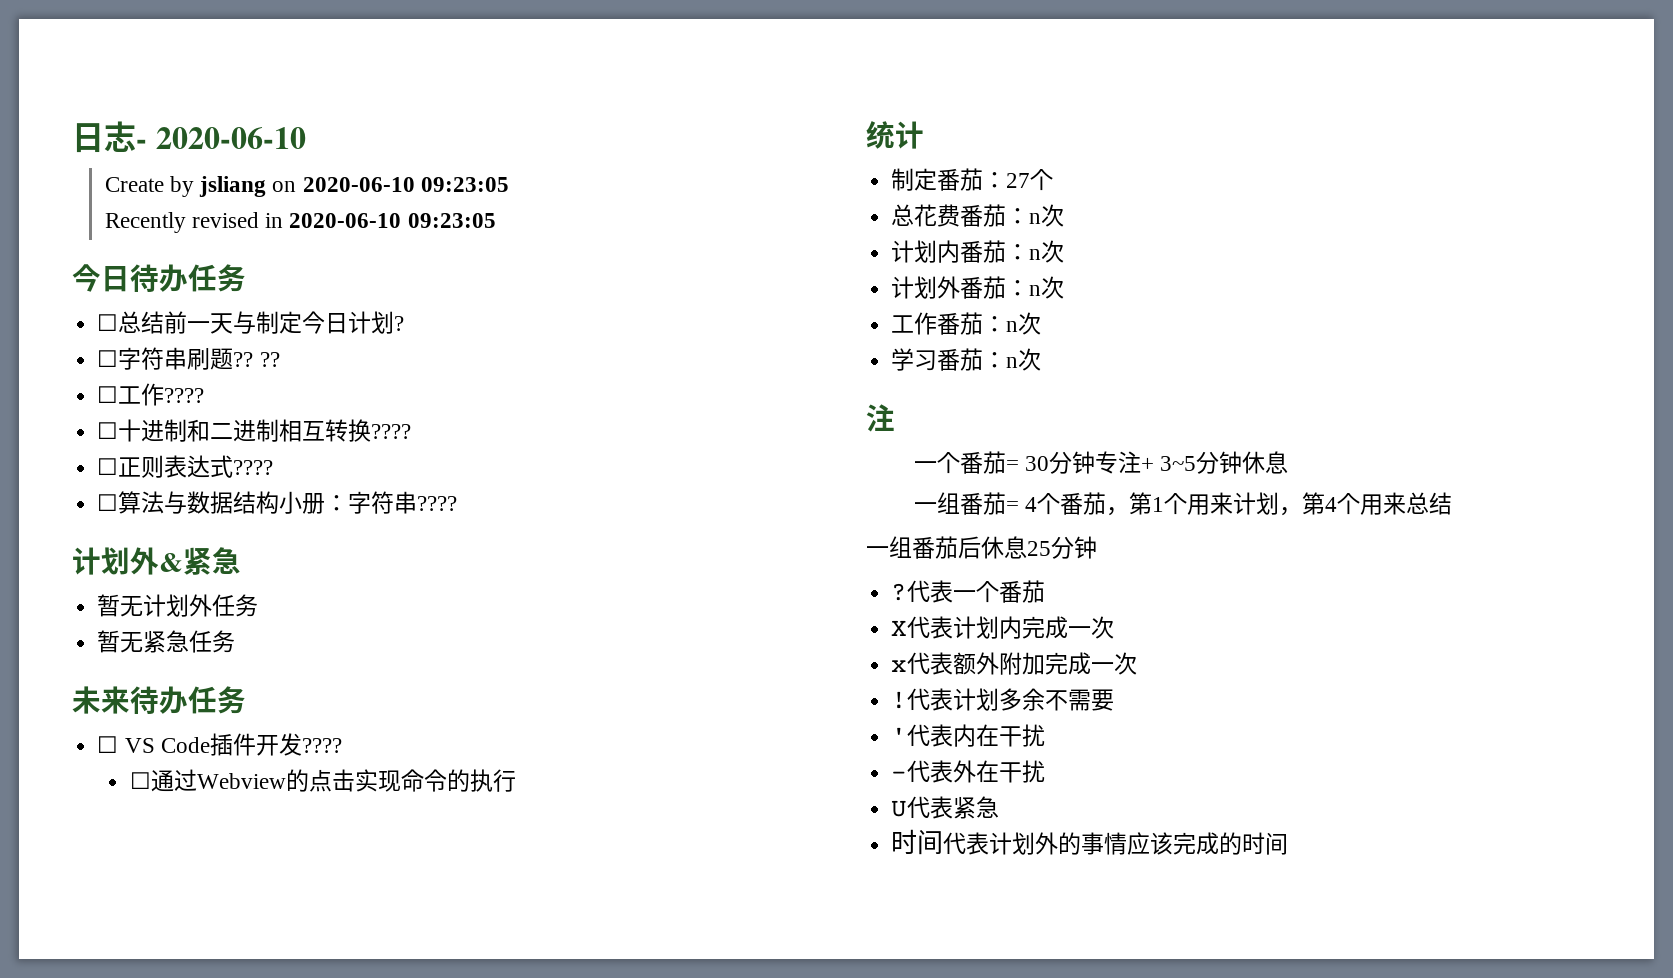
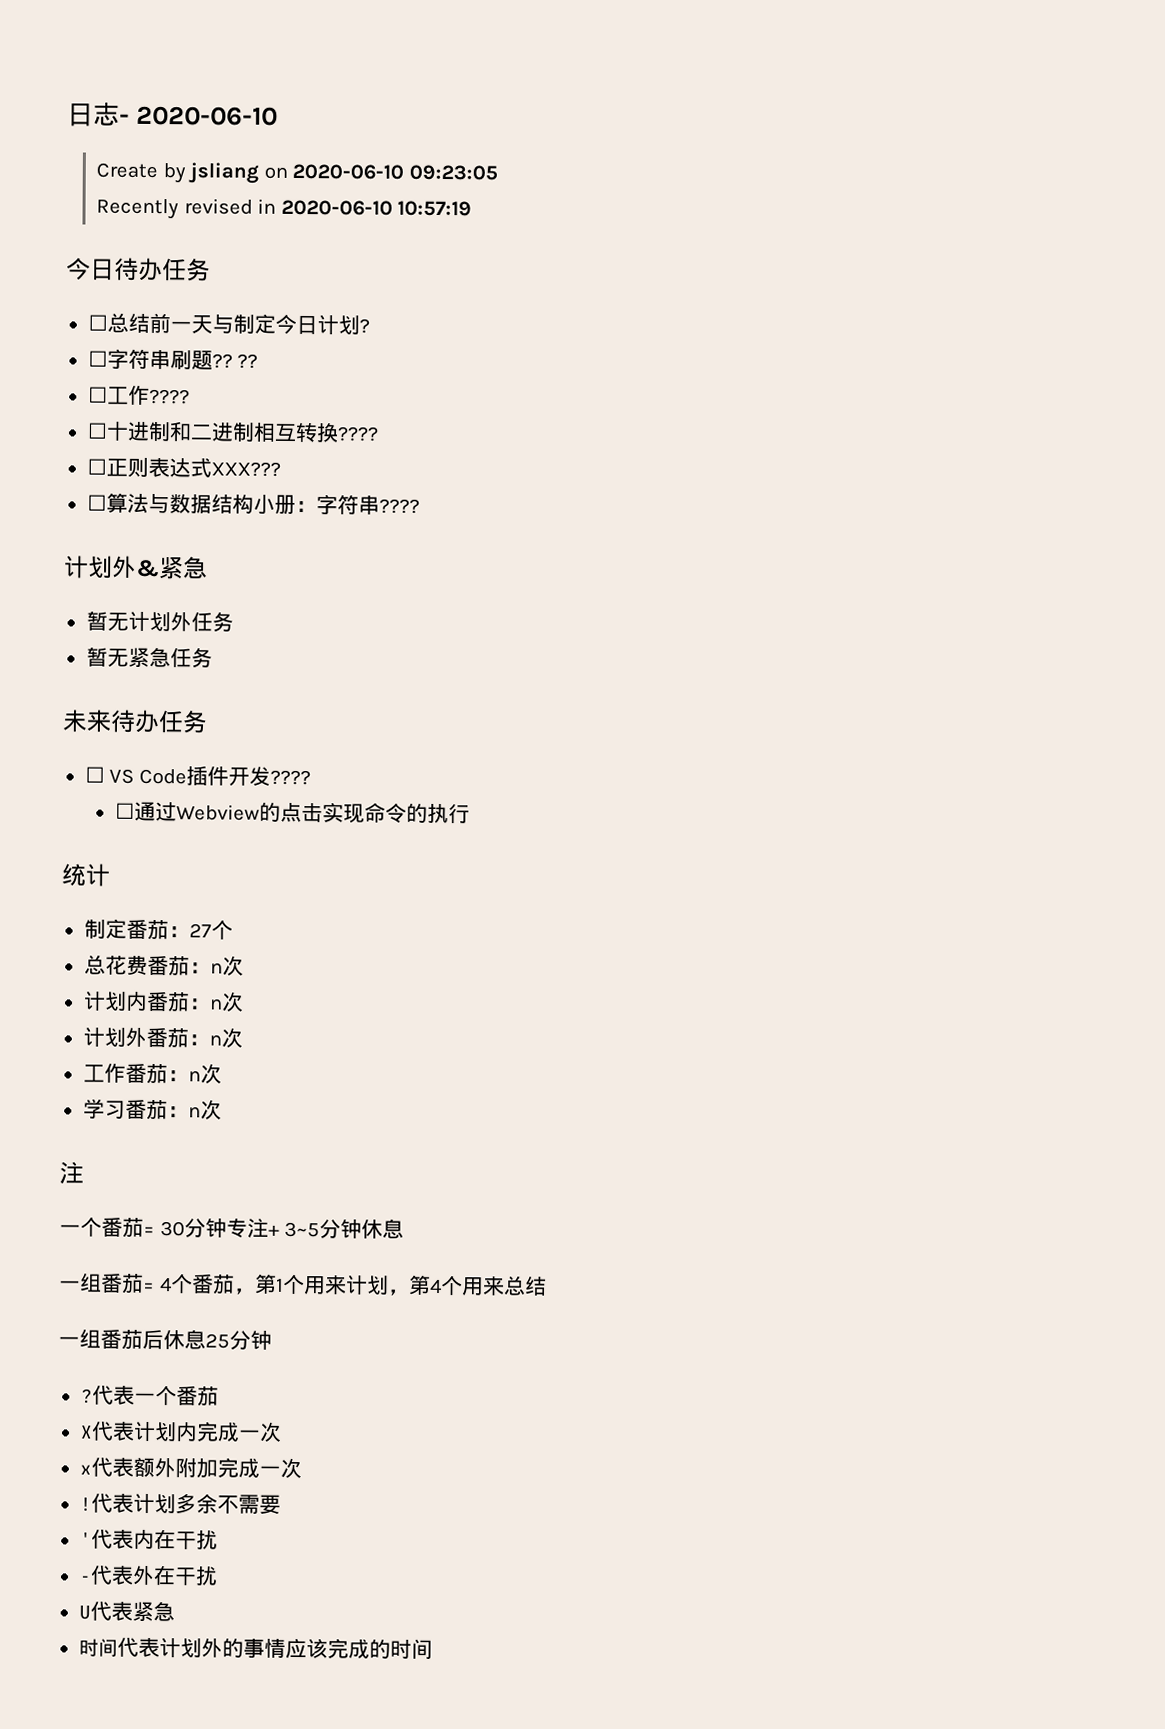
- Recently revised in 2020-06-10 09:23:05
+ Recently revised in 2020-06-10 10:57:19
- ☐正则表达式????
+ ☐正则表达式XXX???

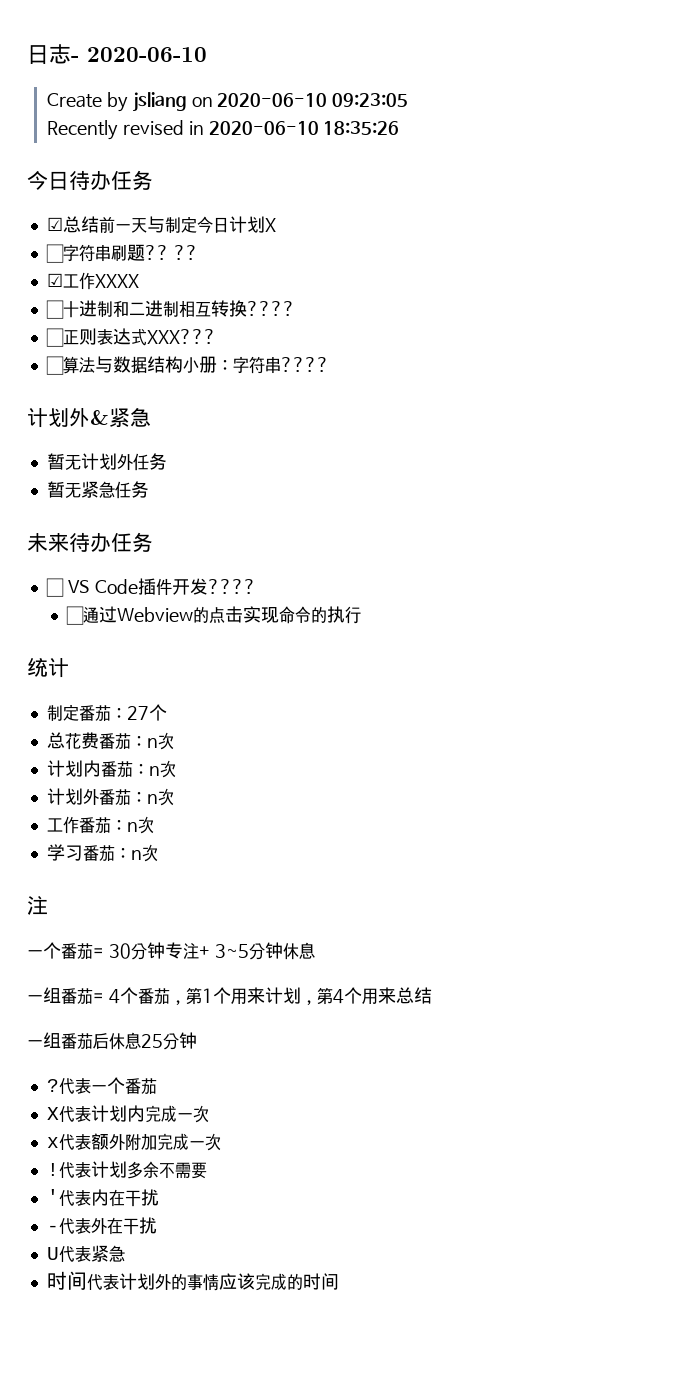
- Recently revised in 2020-06-10 10:57:19
+ Recently revised in 2020-06-10 18:35:26
- ☐总结前一天与制定今日计划?
+ ☑总结前一天与制定今日计划X
- ☐工作????
+ ☑工作XXXX

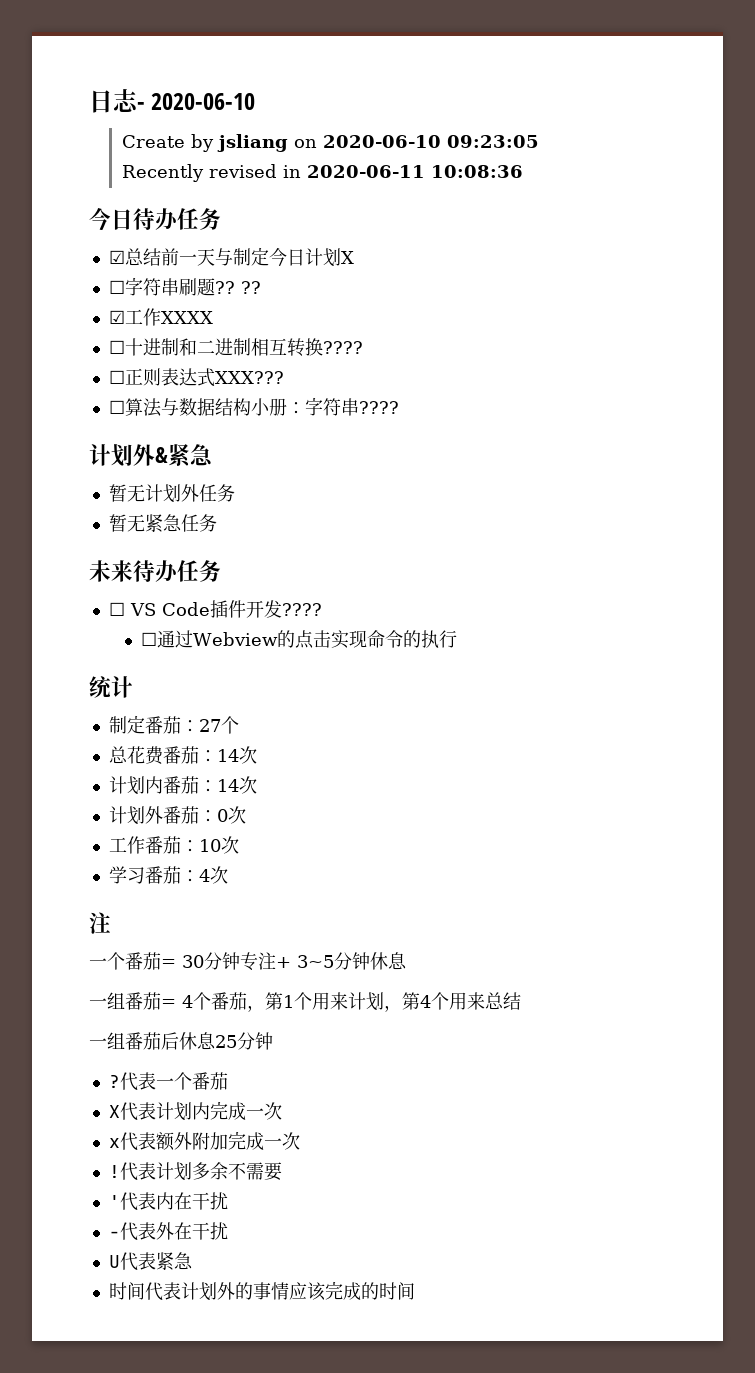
- Recently revised in 2020-06-10 18:35:26
+ Recently revised in 2020-06-11 10:08:36
- 总花费番茄：n次
+ 总花费番茄：14次
- 计划内番茄：n次
+ 计划内番茄：14次
- 计划外番茄：n次
+ 计划外番茄：0次
- 工作番茄：n次
+ 工作番茄：10次
- 学习番茄：n次
+ 学习番茄：4次

